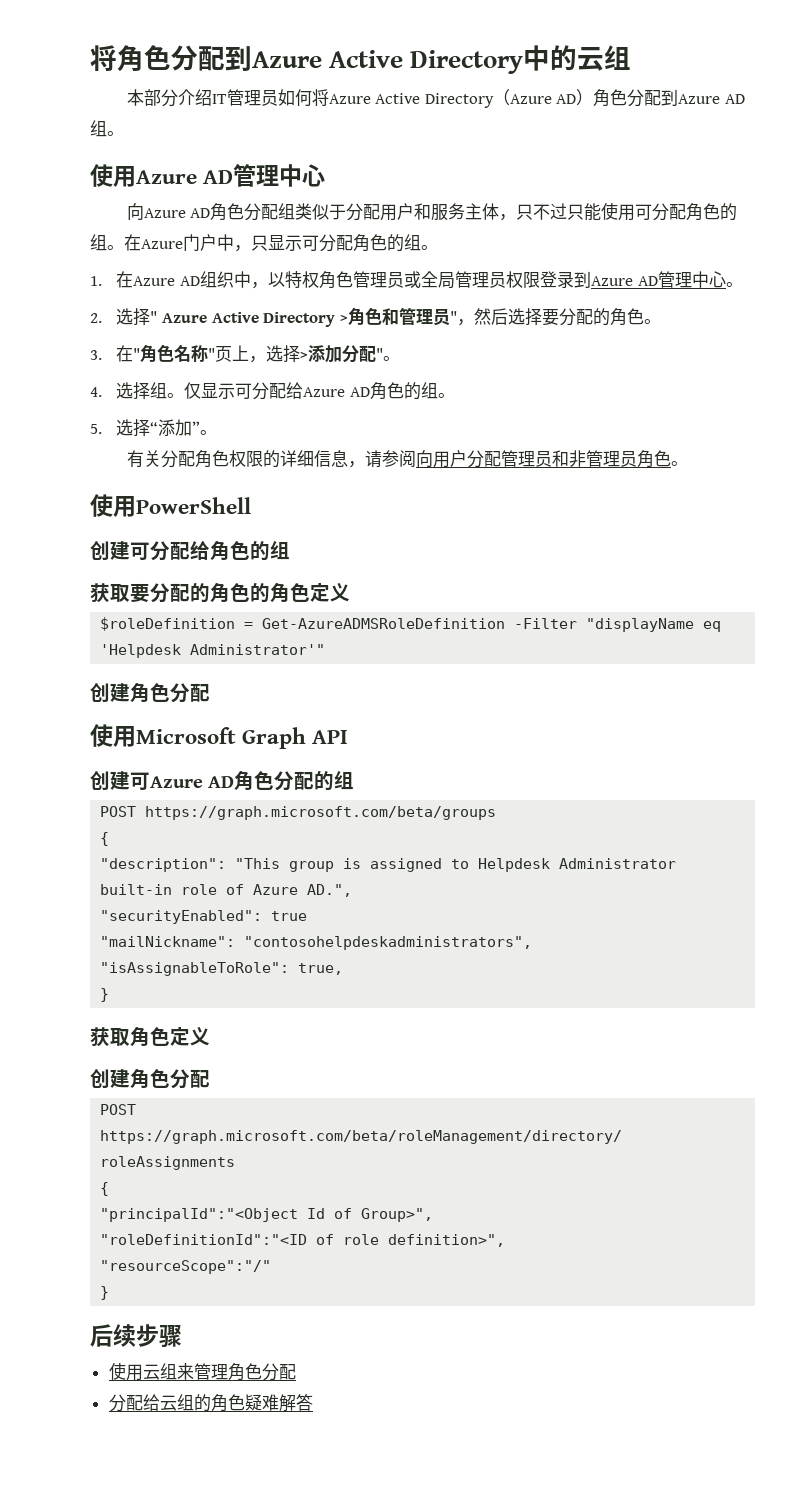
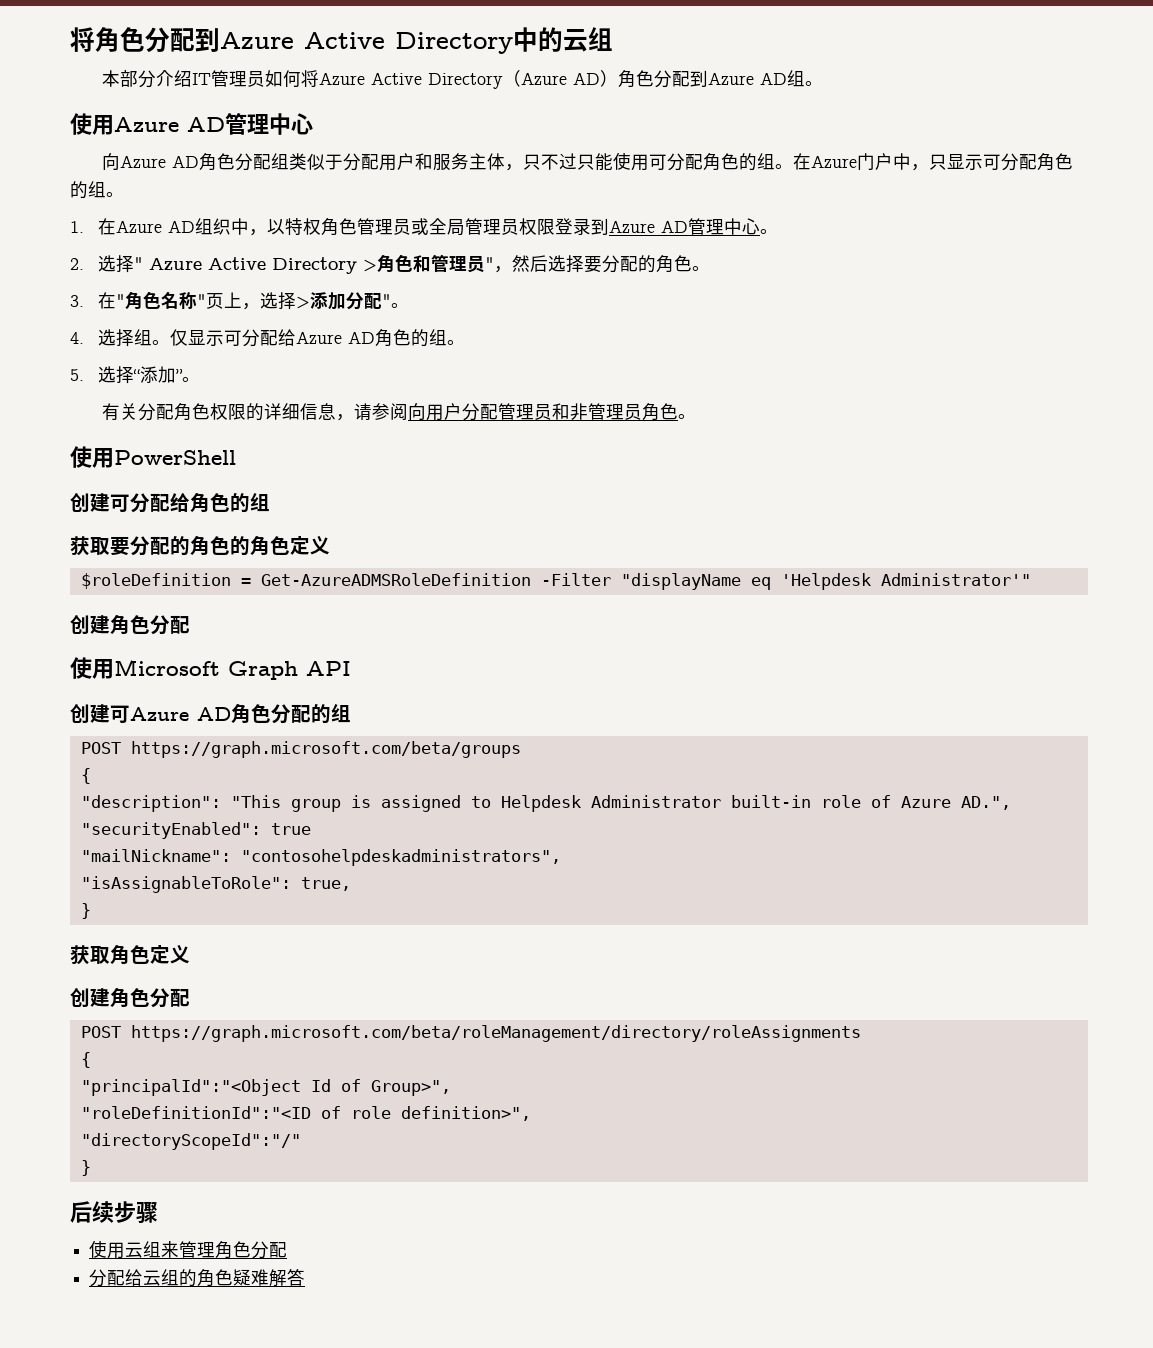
- "resourceScope":"/"
+ "directoryScopeId":"/"

